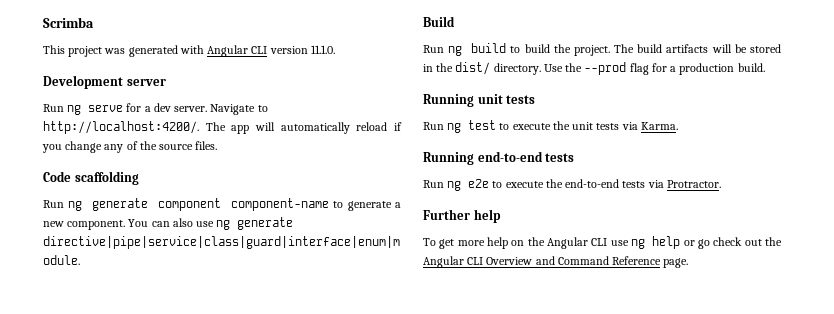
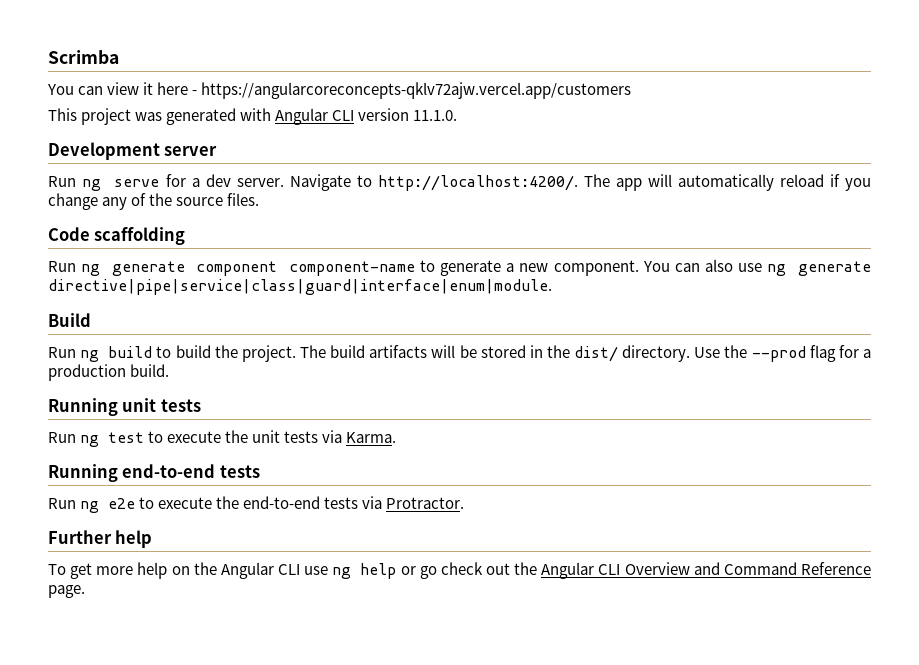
+ You can view it here - https://angularcoreconcepts-qklv72ajw.vercel.app/customers

